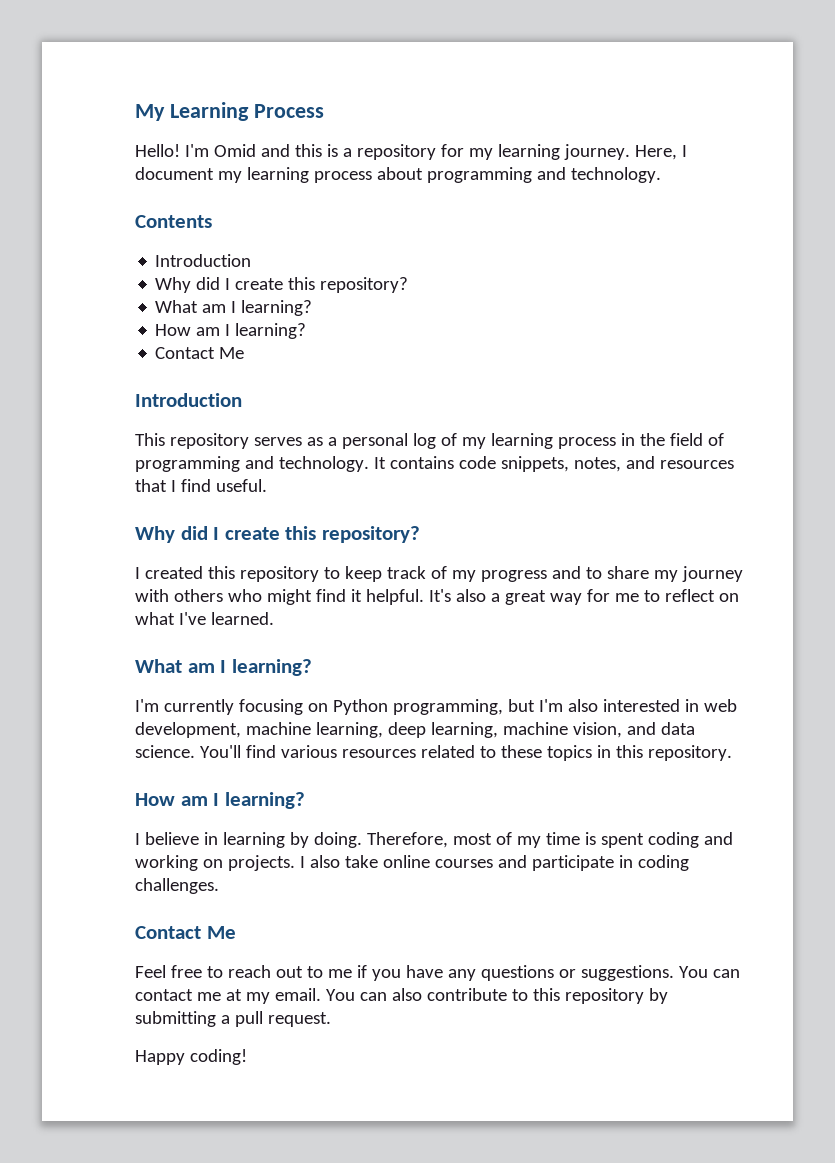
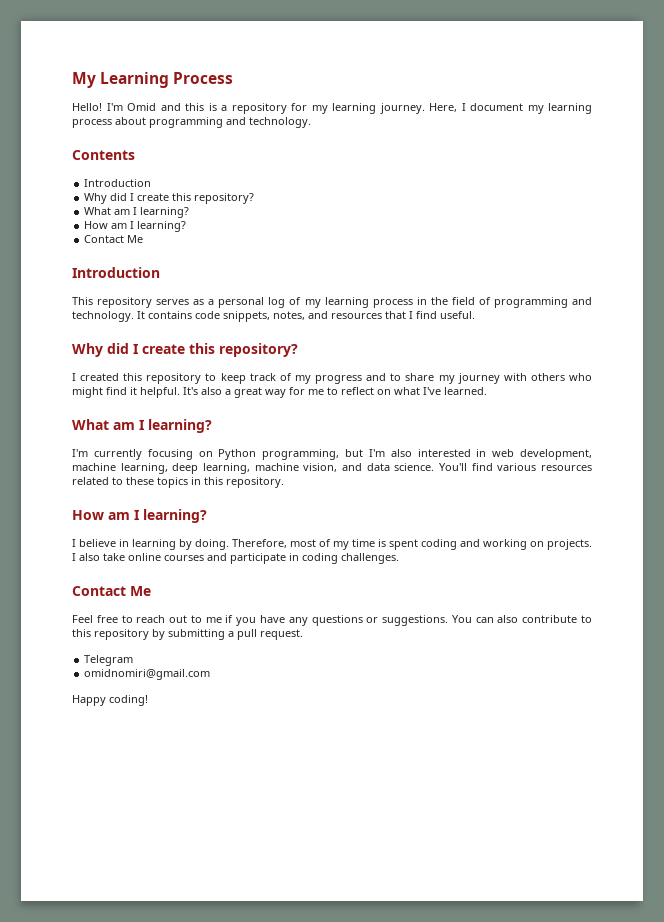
- You can contact me at my email. You can also contribute to this repository by submitting a pull request.
+ You can also contribute to this repository by submitting a pull request.
+ Telegram
+ omidnomiri@gmail.com

